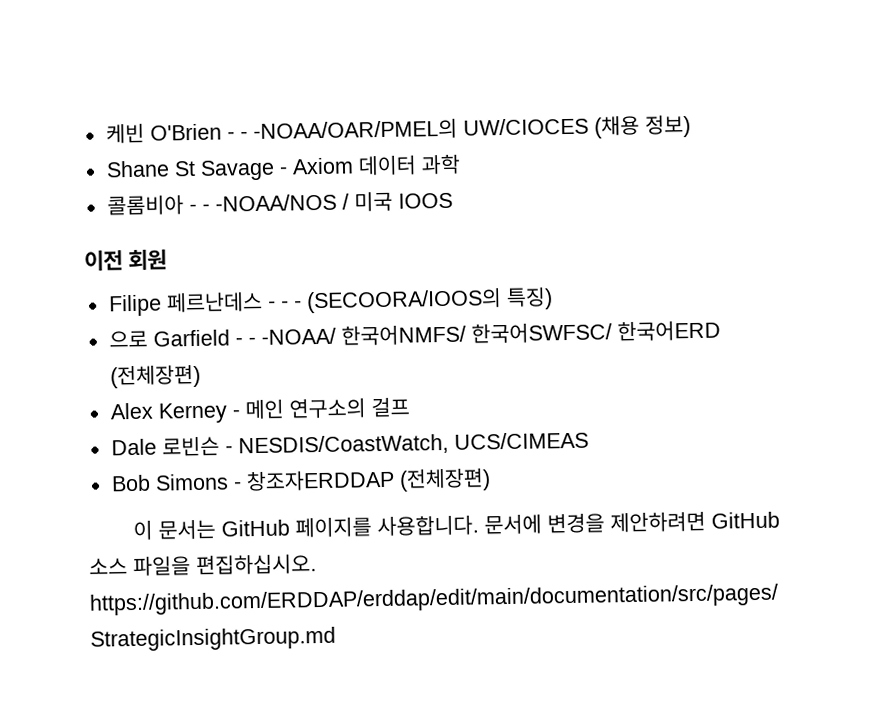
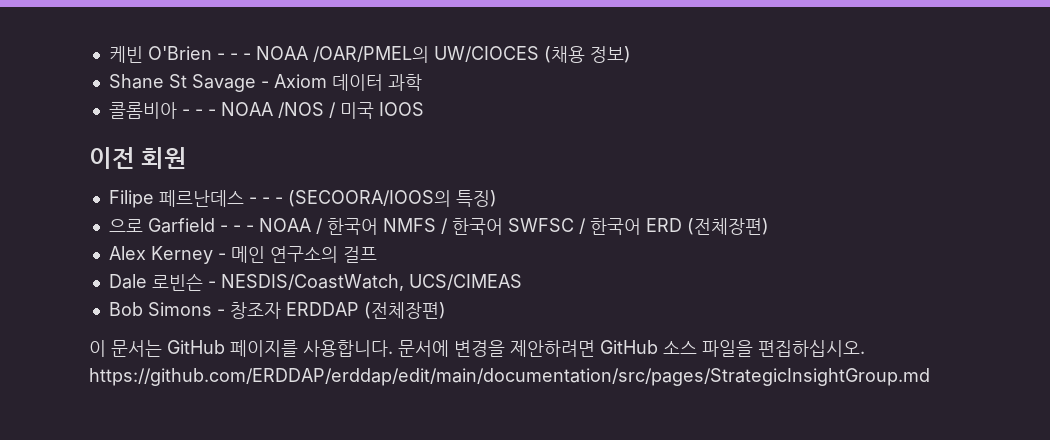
- 케빈 O'Brien - - -NOAA/OAR/PMEL의 UW/CIOCES (채용 정보)
+ 케빈 O'Brien - - - NOAA /OAR/PMEL의 UW/CIOCES (채용 정보)
- 콜롬비아 - - -NOAA/NOS / 미국 IOOS
+ 콜롬비아 - - - NOAA /NOS / 미국 IOOS
- 으로 Garfield - - -NOAA/ 한국어NMFS/ 한국어SWFSC/ 한국어ERD (전체장편)
+ 으로 Garfield - - - NOAA / 한국어 NMFS / 한국어 SWFSC / 한국어 ERD (전체장편)
- Bob Simons - 창조자ERDDAP (전체장편)
+ Bob Simons - 창조자 ERDDAP (전체장편)

